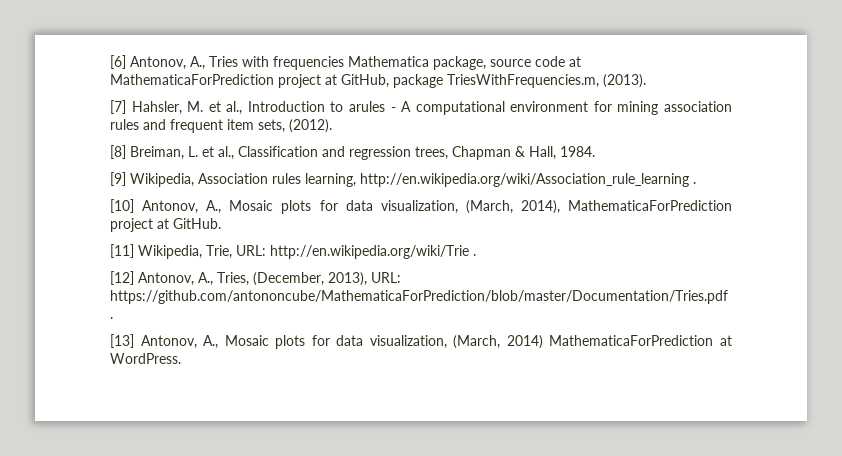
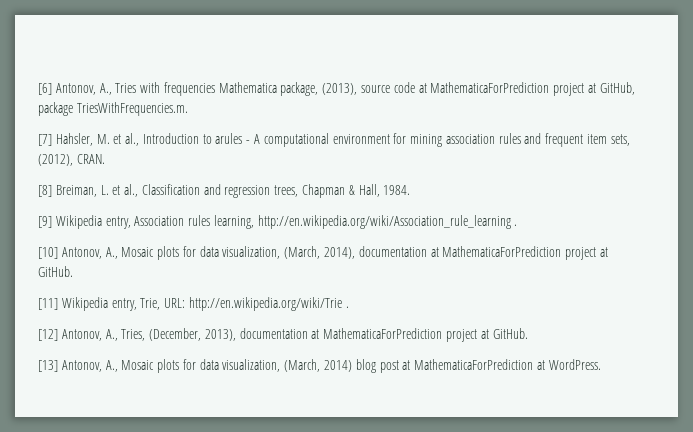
- [6] Antonov, A., Tries with frequencies Mathematica package, source code at MathematicaForPrediction project at GitHub, package TriesWithFrequencies.m, (2013).
+ [6] Antonov, A., Tries with frequencies Mathematica package, (2013), source code at MathematicaForPrediction project at GitHub, package TriesWithFrequencies.m.
- [7] Hahsler, M. et al., Introduction to arules - A computational environment for mining association rules and frequent item sets, (2012).
+ [7] Hahsler, M. et al., Introduction to arules - A computational environment for mining association rules and frequent item sets, (2012), CRAN.
- [9] Wikipedia, Association rules learning, http://en.wikipedia.org/wiki/Association_rule_learning .
+ [9] Wikipedia entry, Association rules learning, http://en.wikipedia.org/wiki/Association_rule_learning .
- [10] Antonov, A., Mosaic plots for data visualization, (March, 2014), MathematicaForPrediction project at GitHub.
+ [10] Antonov, A., Mosaic plots for data visualization, (March, 2014), documentation at MathematicaForPrediction project at GitHub.
- [11] Wikipedia, Trie, URL: http://en.wikipedia.org/wiki/Trie .
+ [11] Wikipedia entry, Trie, URL: http://en.wikipedia.org/wiki/Trie .
- [12] Antonov, A., Tries, (December, 2013), URL: https://github.com/antononcube/MathematicaForPrediction/blob/master/Documentation/Tries.pdf .
+ [12] Antonov, A., Tries, (December, 2013), documentation at MathematicaForPrediction project at GitHub.
- [13] Antonov, A., Mosaic plots for data visualization, (March, 2014) MathematicaForPrediction at WordPress.
+ [13] Antonov, A., Mosaic plots for data visualization, (March, 2014) blog post at MathematicaForPrediction at WordPress.

